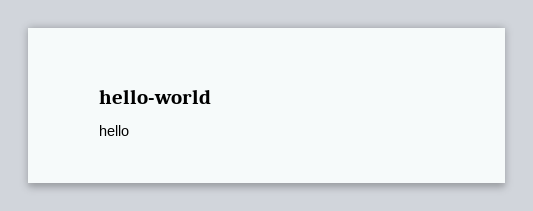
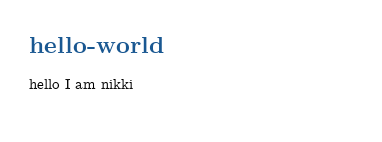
- hello
+ hello I am nikki

